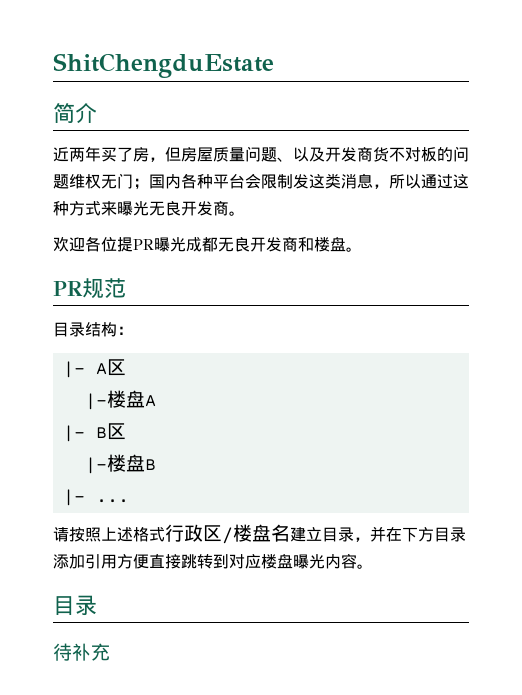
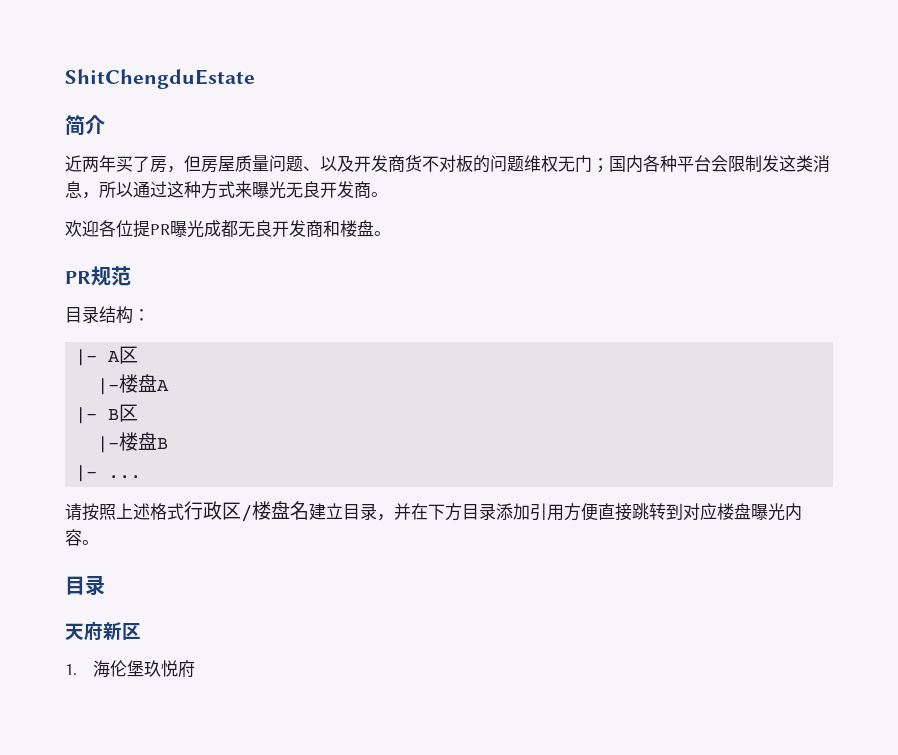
- 待补充
+ 天府新区
+ 1.海伦堡玖悦府

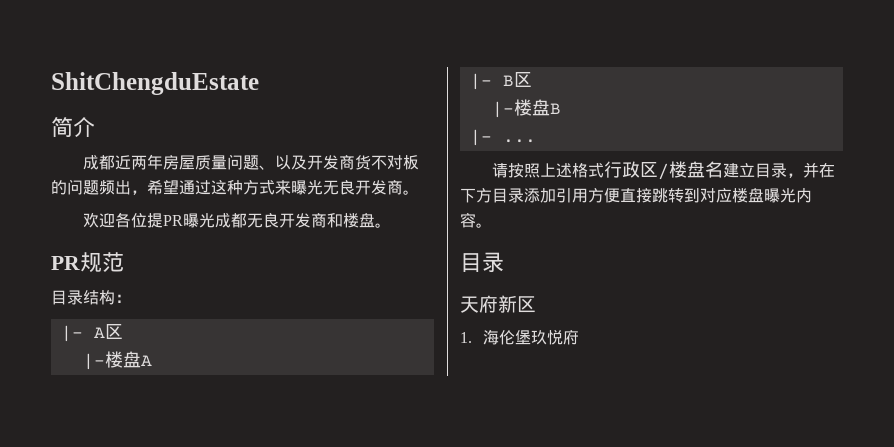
- 近两年买了房，但房屋质量问题、以及开发商货不对板的问题维权无门；国内各种平台会限制发这类消息，所以通过这种方式来曝光无良开发商。
+ 成都近两年房屋质量问题、以及开发商货不对板的问题频出，希望通过这种方式来曝光无良开发商。

